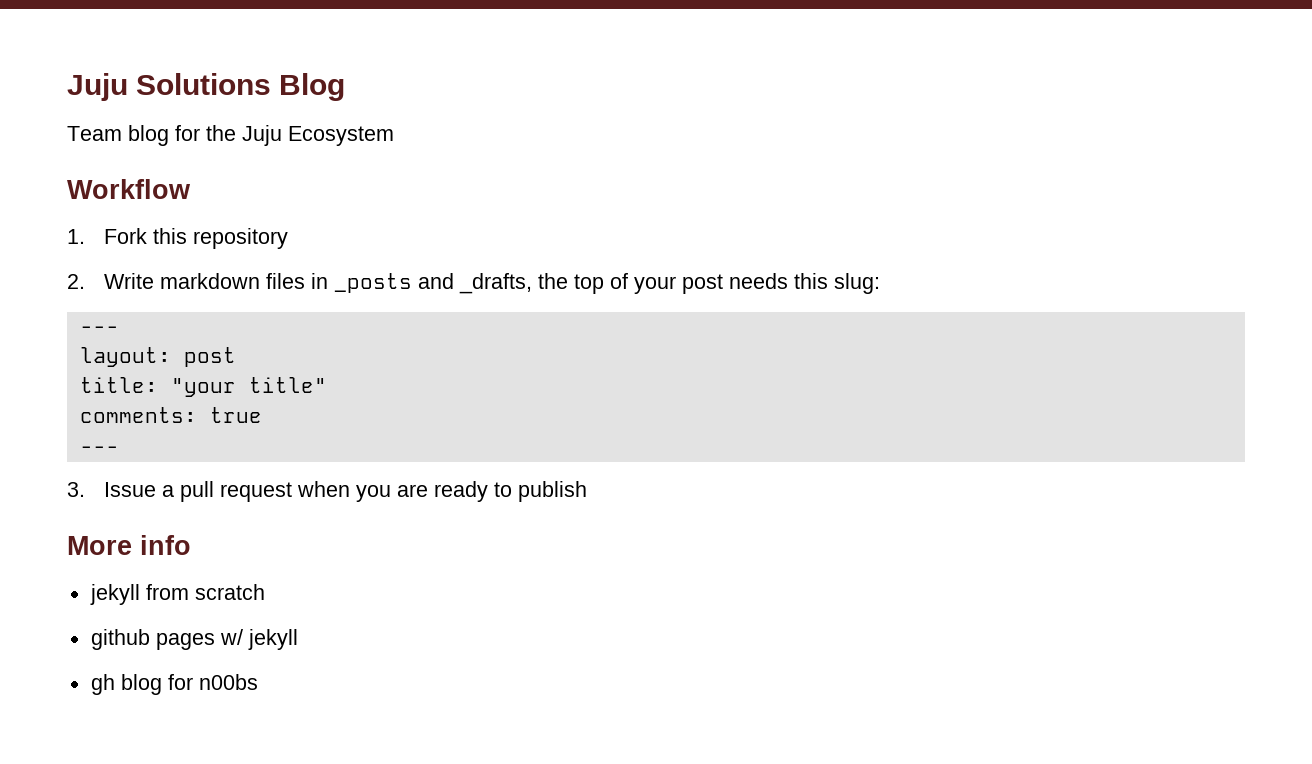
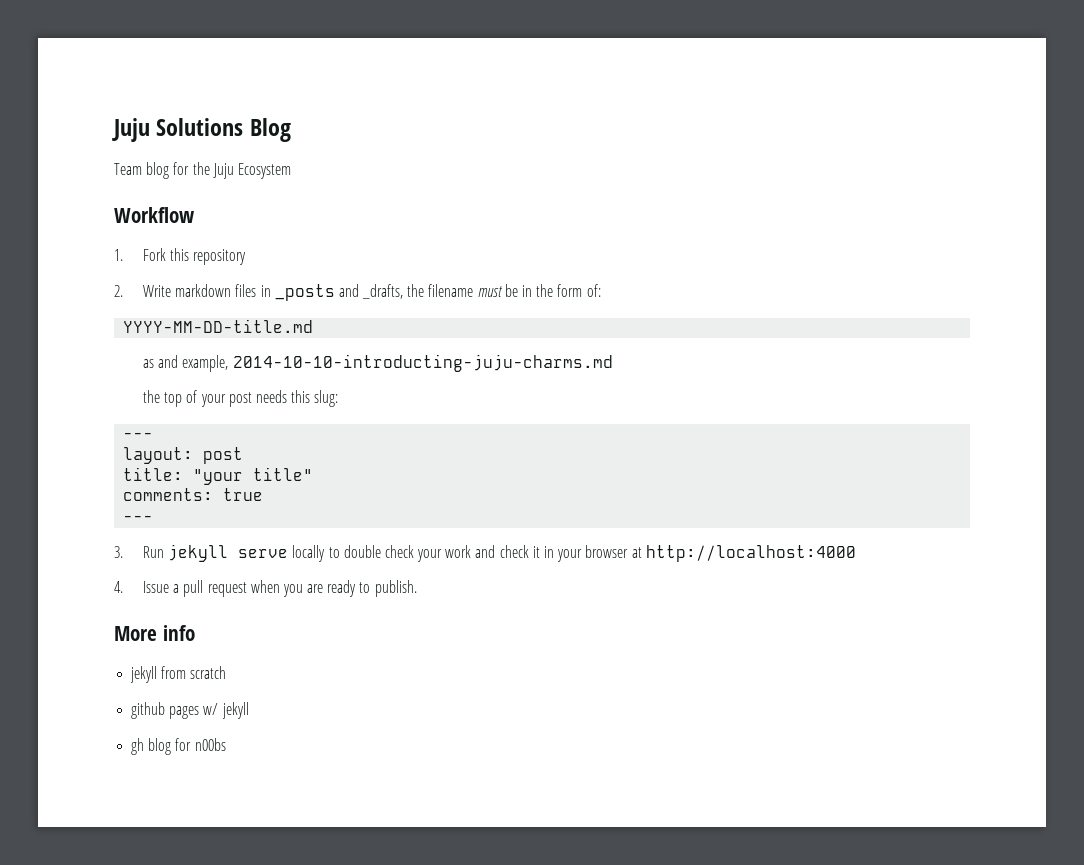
- 2. Write markdown files in _posts and _drafts, the top of your post needs this slug:
+ 2. Write markdown files in _posts and _drafts, the filename must be in the form of:
+ YYYY-MM-DD-title.md
+ as and example, 2014-10-10-introducting-juju-charms.md
+ the top of your post needs this slug:
- 3. Issue a pull request when you are ready to publish
+ 3. Run jekyll serve locally to double check your work and check it in your browser at http://localhost:4000
+ 4. Issue a pull request when you are ready to publish.

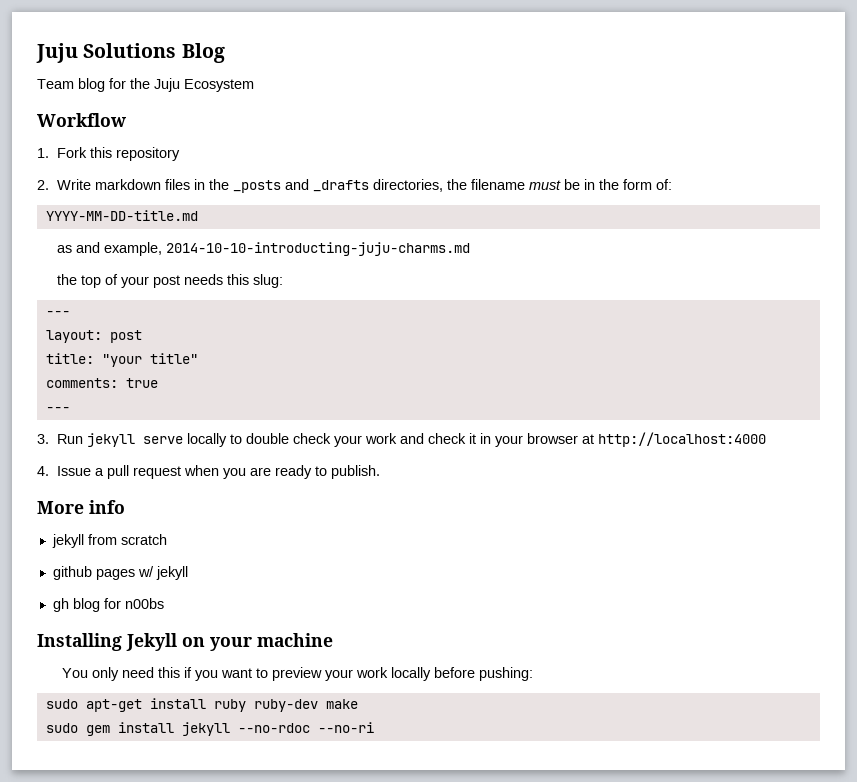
- 2. Write markdown files in _posts and _drafts, the filename must be in the form of:
+ 2. Write markdown files in the _posts and _drafts directories, the filename must be in the form of:
+ Installing Jekyll on your machine
+ You only need this if you want to preview your work locally before pushing:
+ sudo apt-get install ruby ruby-dev make
+ sudo gem install jekyll --no-rdoc --no-ri

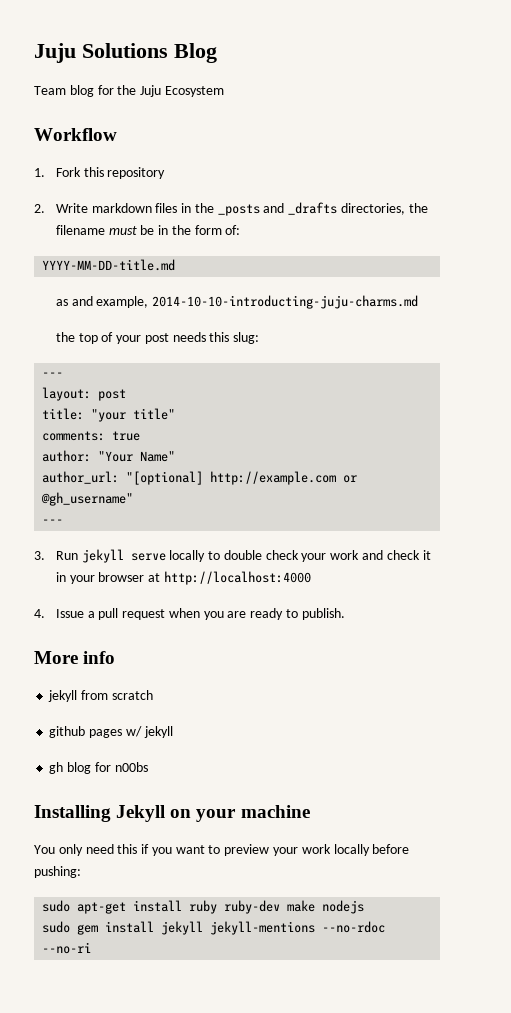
+ author: "Your Name"
+ author_url: "[optional] http://example.com or @gh_username"
- sudo apt-get install ruby ruby-dev make
+ sudo apt-get install ruby ruby-dev make nodejs
- sudo gem install jekyll --no-rdoc --no-ri
+ sudo gem install jekyll jekyll-mentions --no-rdoc --no-ri

